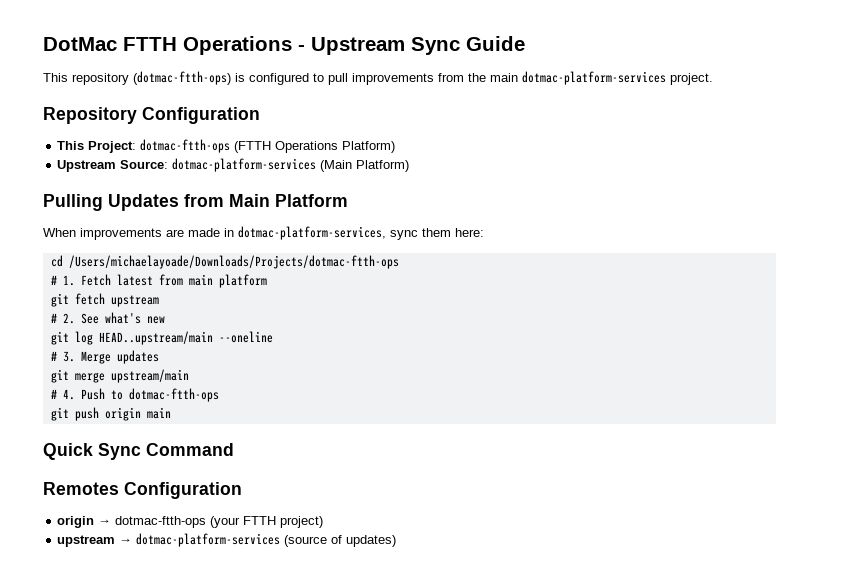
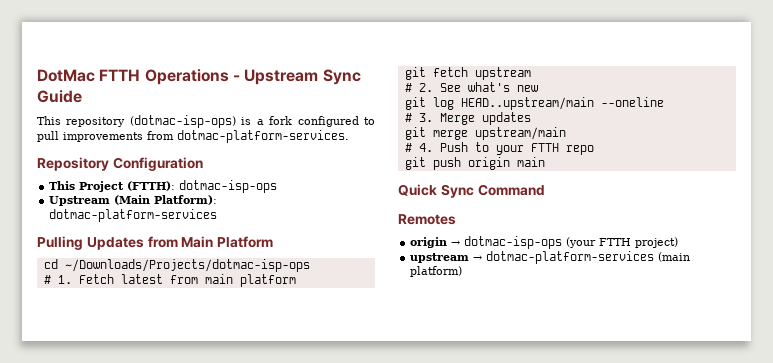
- This repository (dotmac-ftth-ops) is configured to pull improvements from the main dotmac-platform-services project.
+ This repository (dotmac-isp-ops) is a fork configured to pull improvements from dotmac-platform-services.
- This Project: dotmac-ftth-ops (FTTH Operations Platform)
- Upstream Source: dotmac-platform-services (Main Platform)
+ This Project (FTTH): dotmac-isp-ops
+ Upstream (Main Platform): dotmac-platform-services
- When improvements are made in dotmac-platform-services, sync them here:
- cd /Users/michaelayoade/Downloads/Projects/dotmac-ftth-ops
+ cd ~/Downloads/Projects/dotmac-isp-ops
- # 4. Push to dotmac-ftth-ops
+ # 4. Push to your FTTH repo
- Remotes Configuration
+ Remotes
- origin → dotmac-ftth-ops (your FTTH project)
+ origin → dotmac-isp-ops (your FTTH project)
- upstream → dotmac-platform-services (source of updates)
+ upstream → dotmac-platform-services (main platform)

